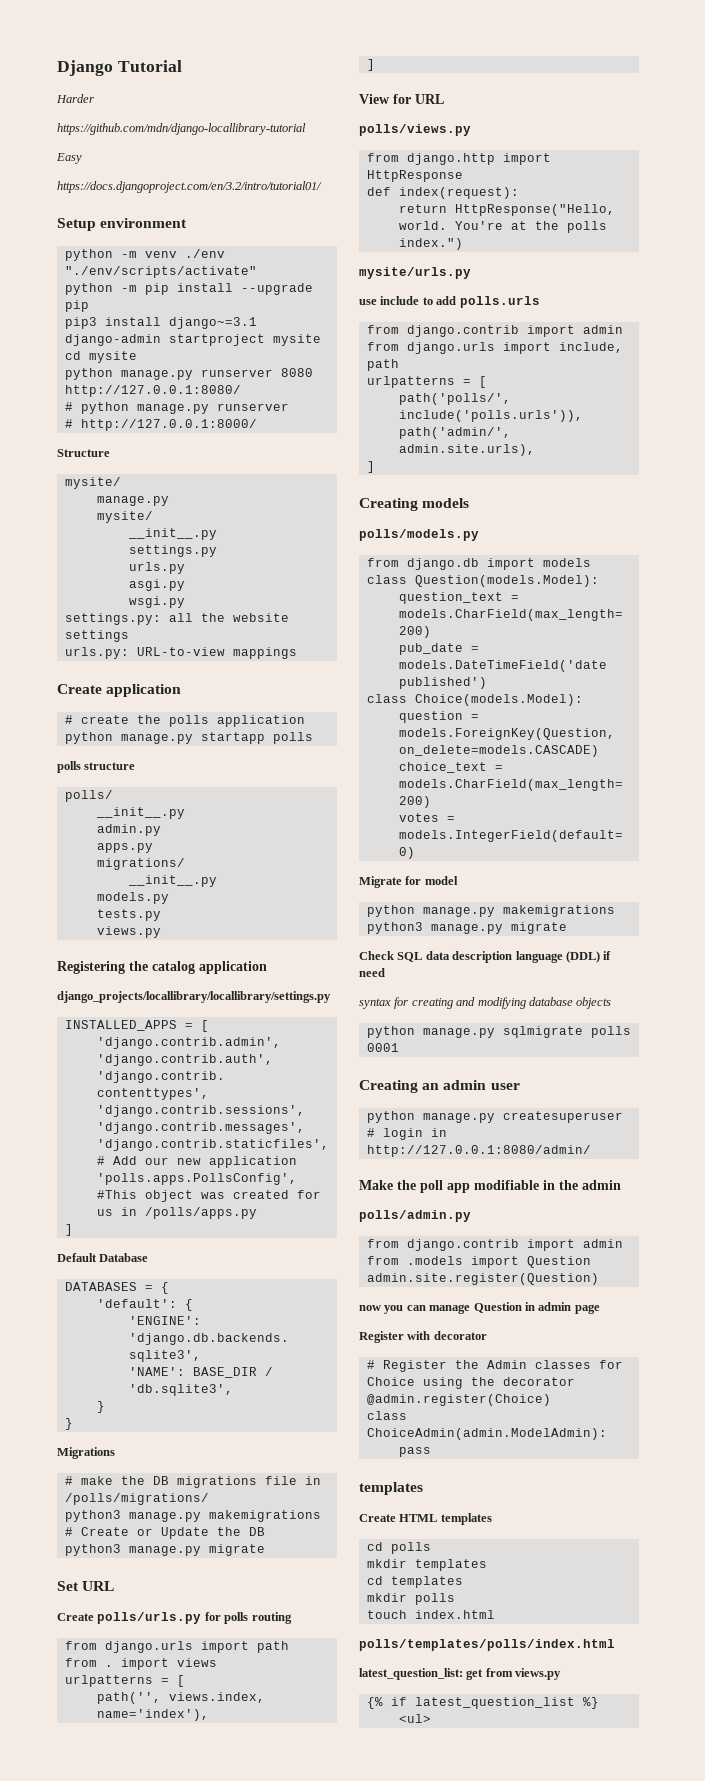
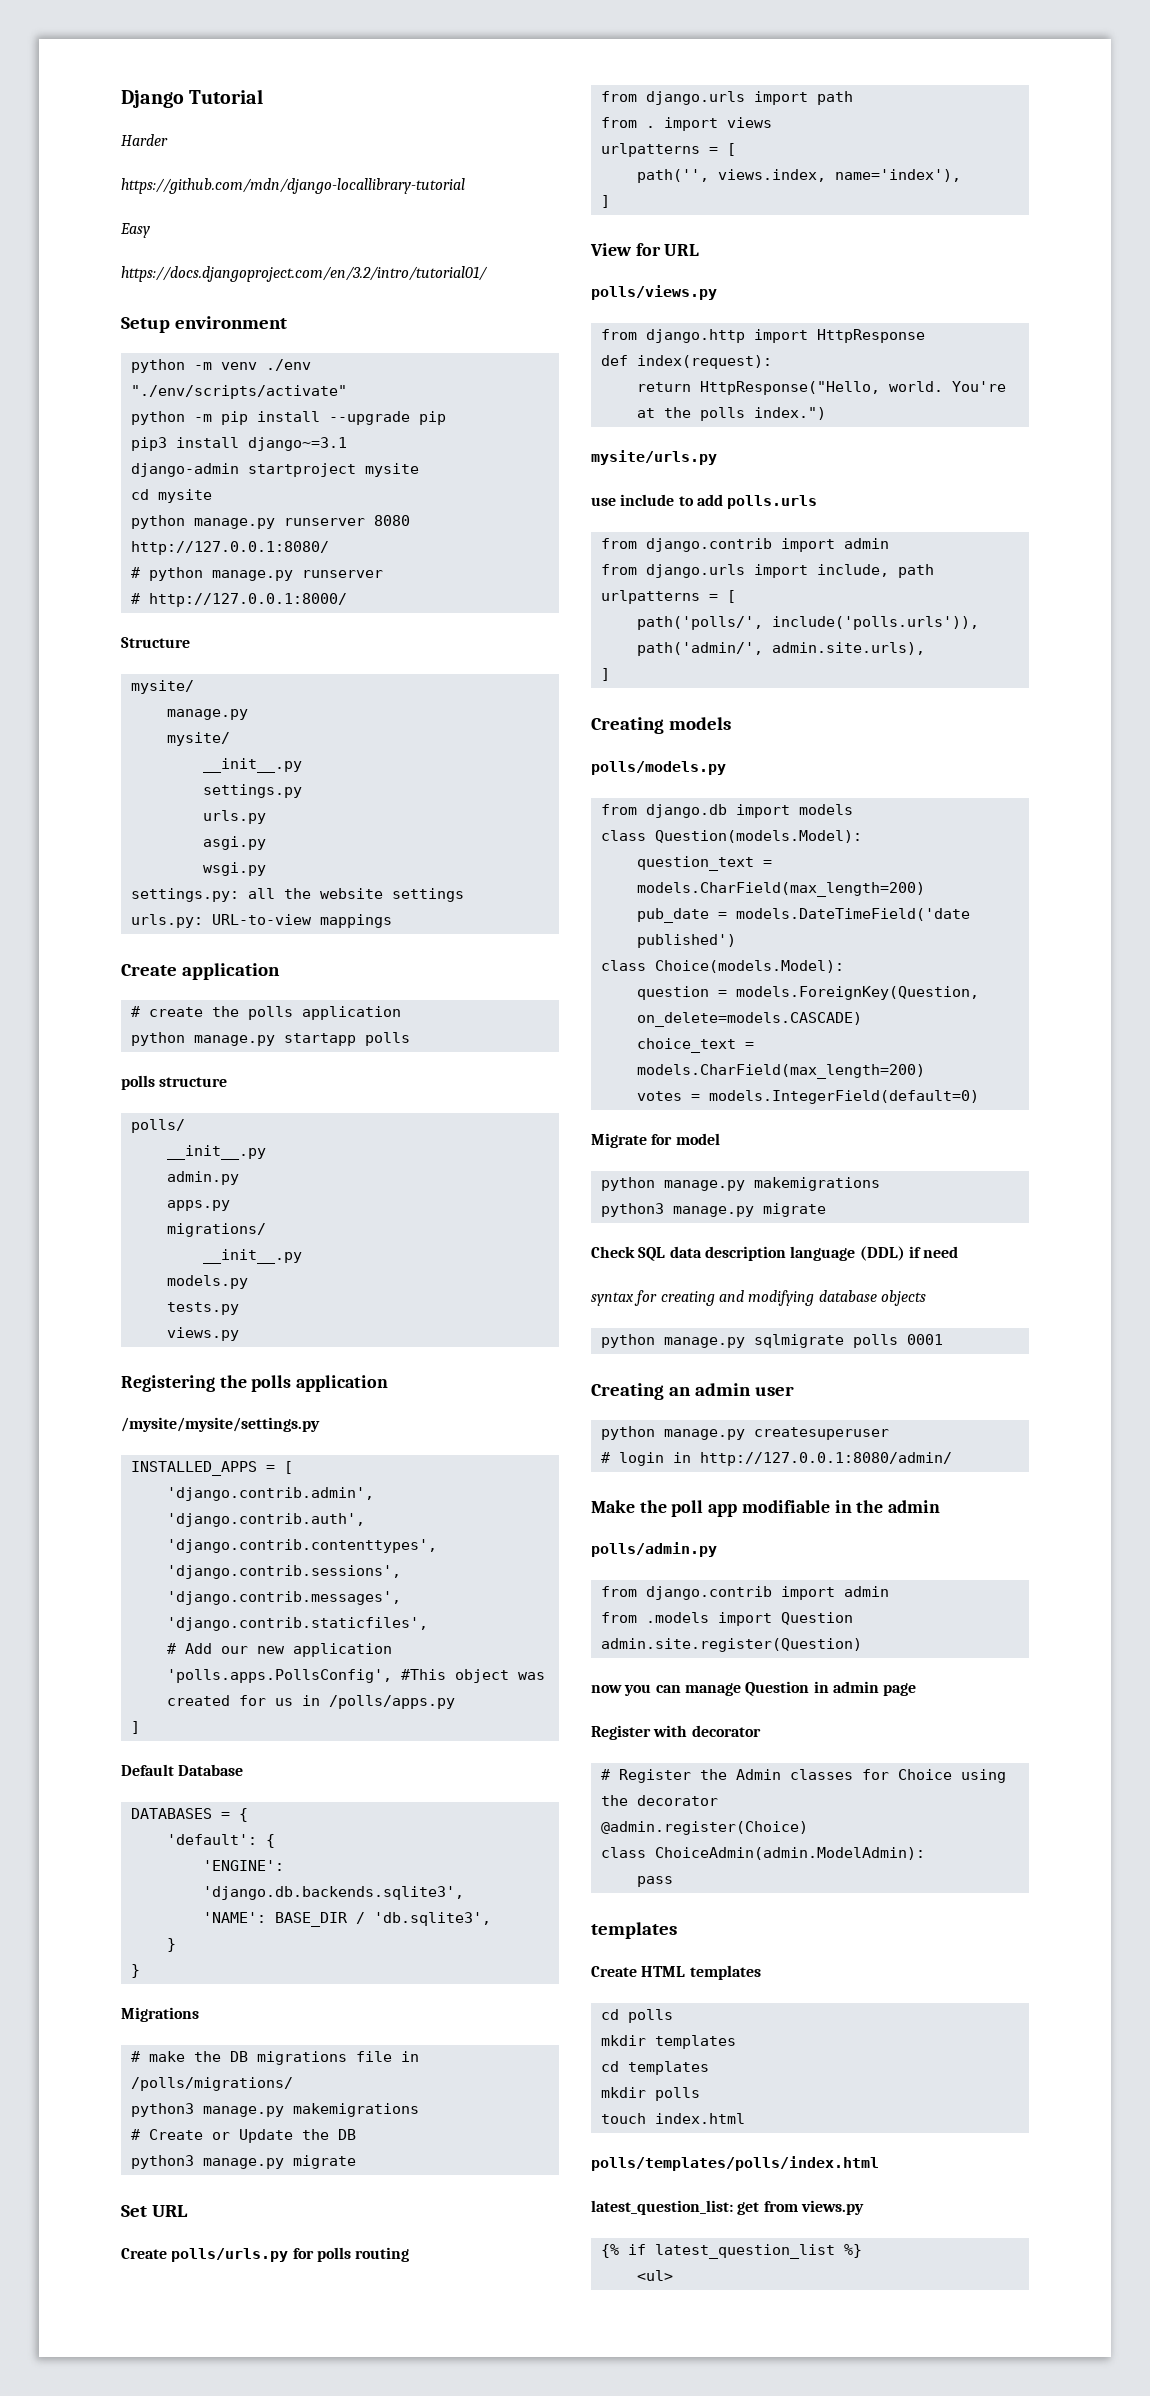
- Registering the catalog application
- django_projects/locallibrary/locallibrary/settings.py
+ Registering the polls application
+ /mysite/mysite/settings.py

